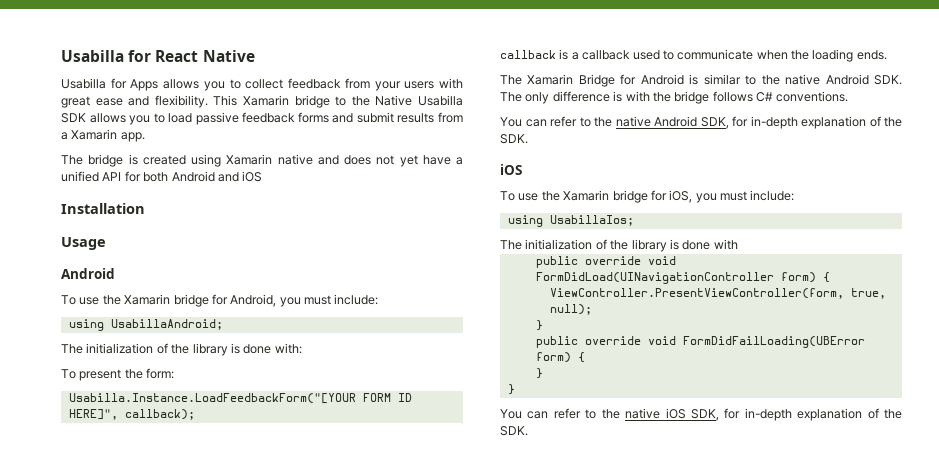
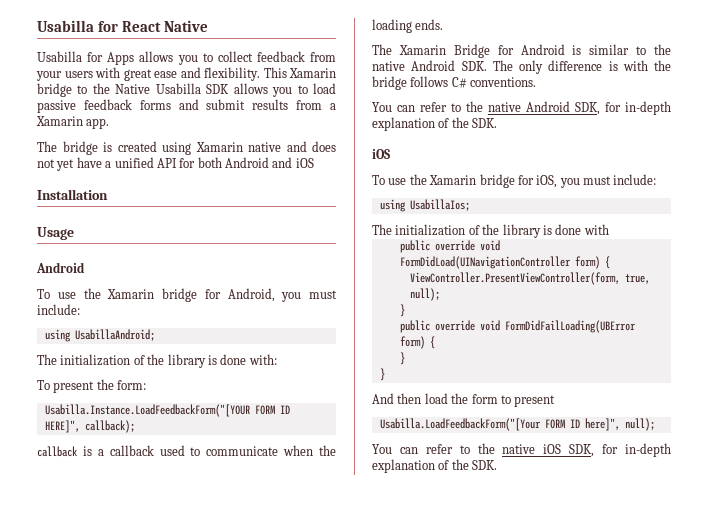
+ And then load the form to present
+ Usabilla.LoadFeedbackForm("[Your FORM ID here]", null);

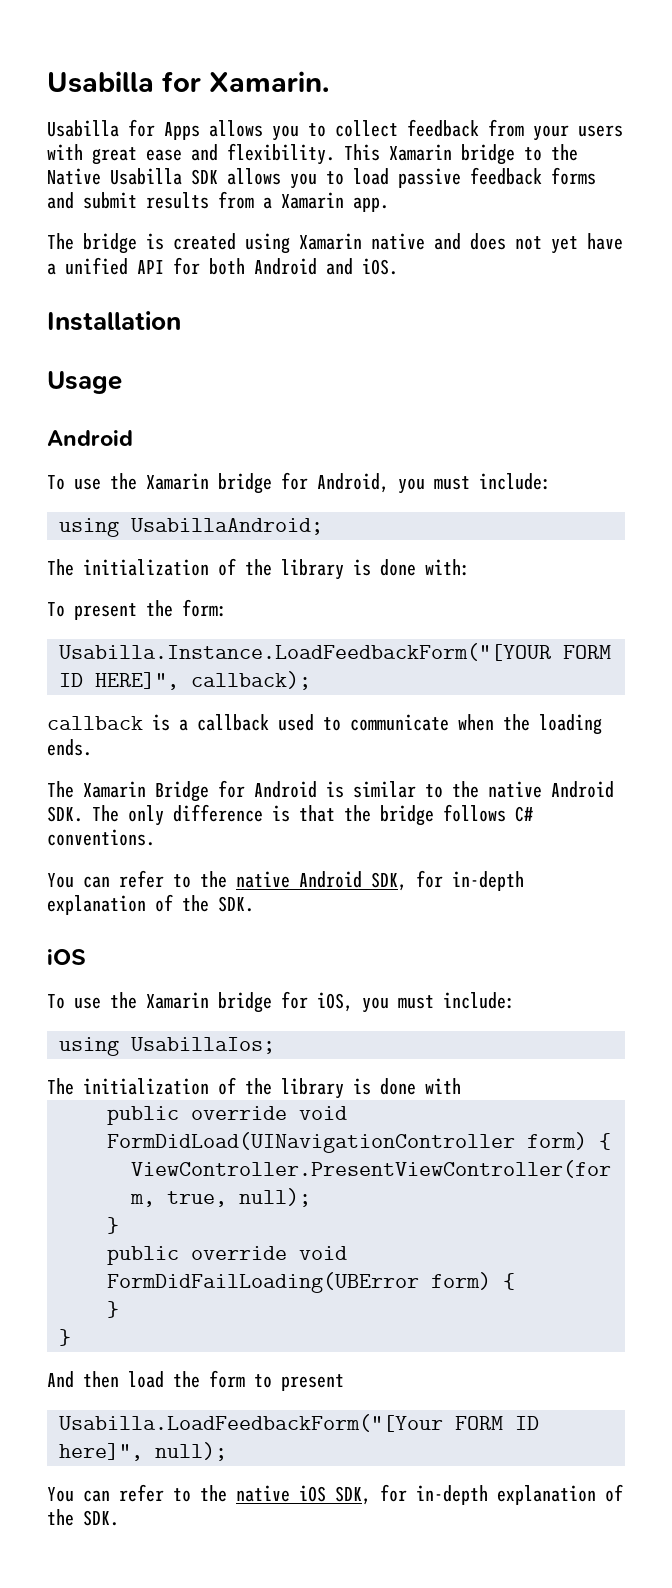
- Usabilla for React Native
+ Usabilla for Xamarin.
- The bridge is created using Xamarin native and does not yet have a unified API for both Android and iOS
+ The bridge is created using Xamarin native and does not yet have a unified API for both Android and iOS.
- The Xamarin Bridge for Android is similar to the native Android SDK. The only difference is with the bridge follows C# conventions.
+ The Xamarin Bridge for Android is similar to the native Android SDK. The only difference is that the bridge follows C# conventions.

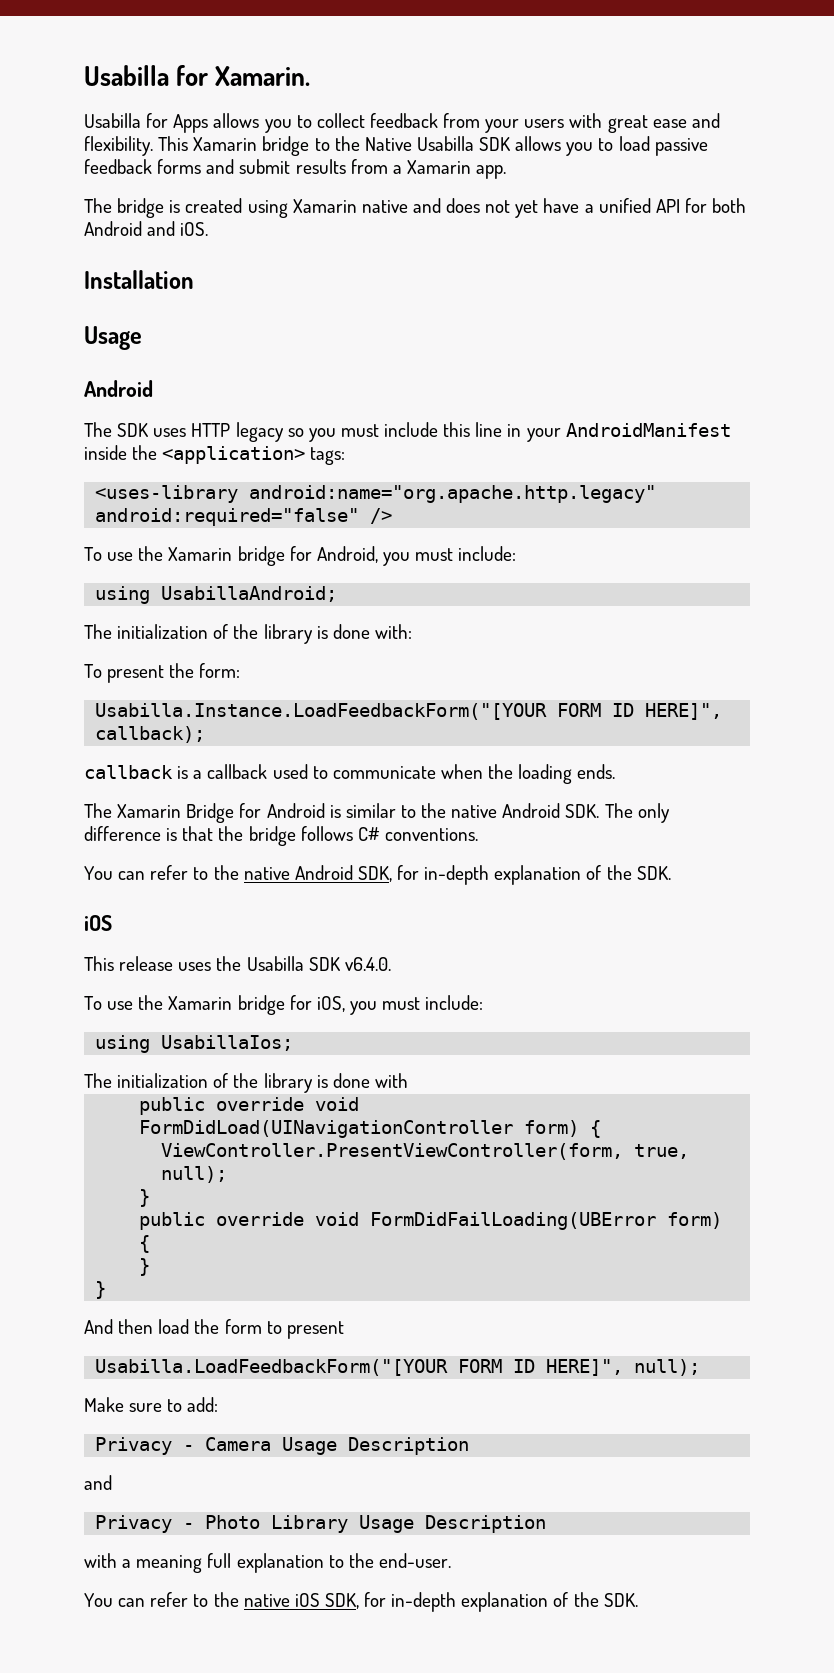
+ The SDK uses HTTP legacy so you must include this line in your AndroidManifest inside the <application> tags:
+ <uses-library android:name="org.apache.http.legacy" android:required="false" />
+ This release uses the Usabilla SDK v6.4.0.
- Usabilla.LoadFeedbackForm("[Your FORM ID here]", null);
+ Usabilla.LoadFeedbackForm("[YOUR FORM ID HERE]", null);
+ Make sure to add:
+ Privacy - Camera Usage Description
+ and
+ Privacy - Photo Library Usage Description
+ with a meaning full explanation to the end-user.

